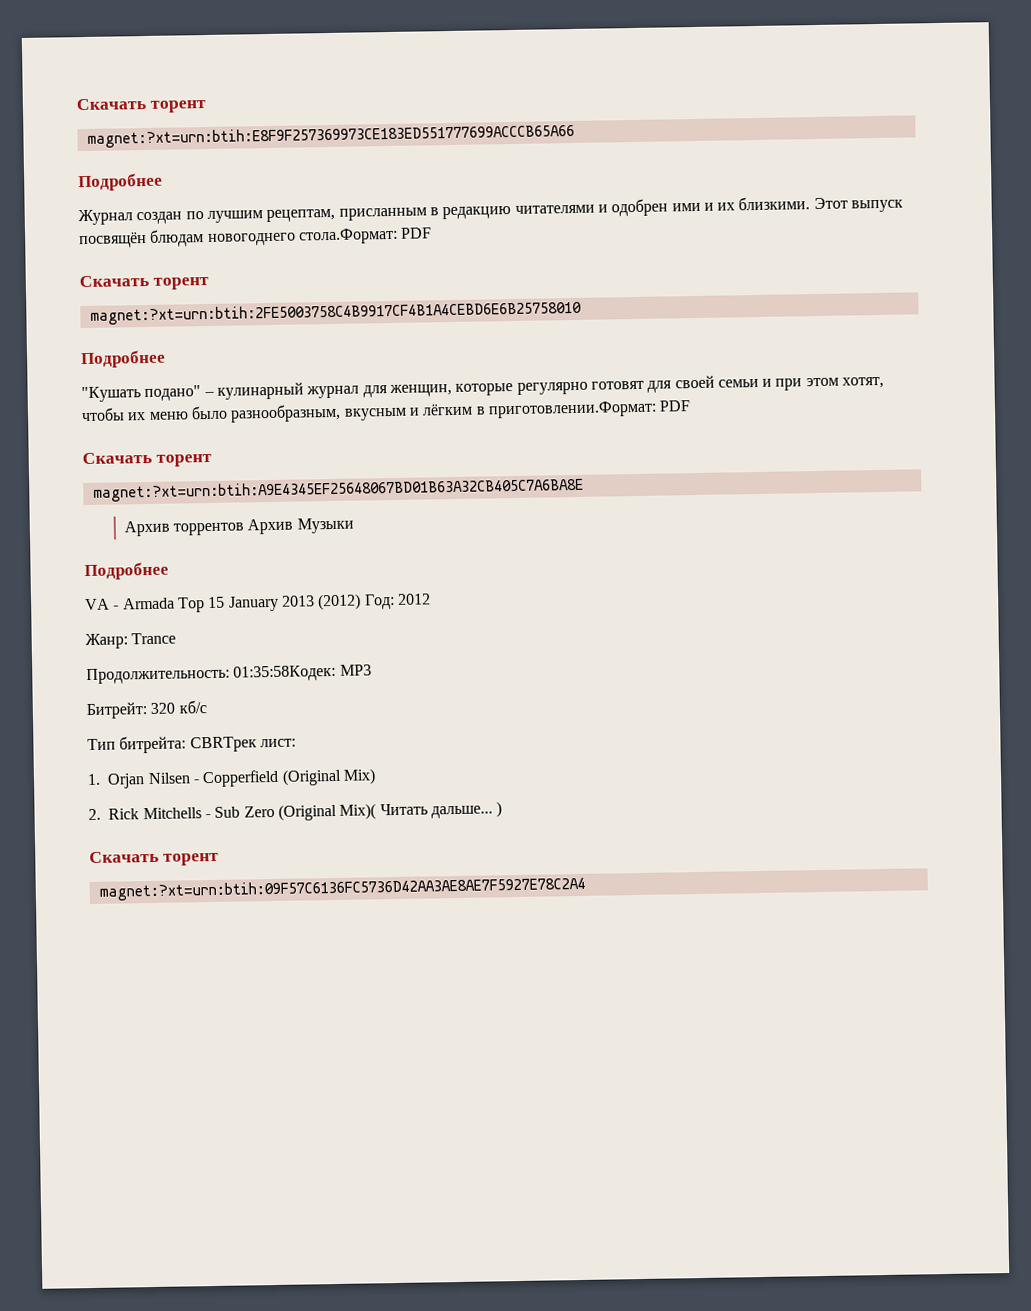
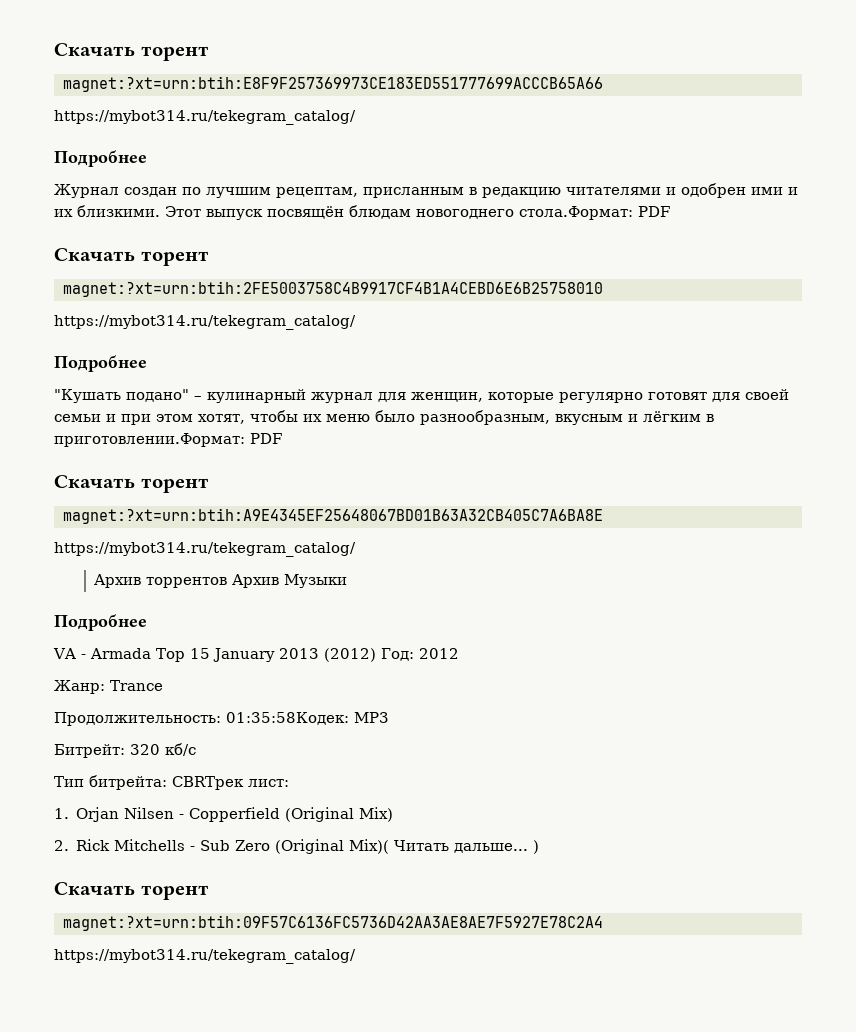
  magnet:?xt=urn:btih:E8F9F257369973CE183ED551777699ACCCB65A66
+ https://mybot314.ru/tekegram_catalog/
  magnet:?xt=urn:btih:2FE5003758C4B9917CF4B1A4CEBD6E6B25758010
+ https://mybot314.ru/tekegram_catalog/
  magnet:?xt=urn:btih:A9E4345EF25648067BD01B63A32CB405C7A6BA8E
+ https://mybot314.ru/tekegram_catalog/
  magnet:?xt=urn:btih:09F57C6136FC5736D42AA3AE8AE7F5927E78C2A4
+ https://mybot314.ru/tekegram_catalog/

